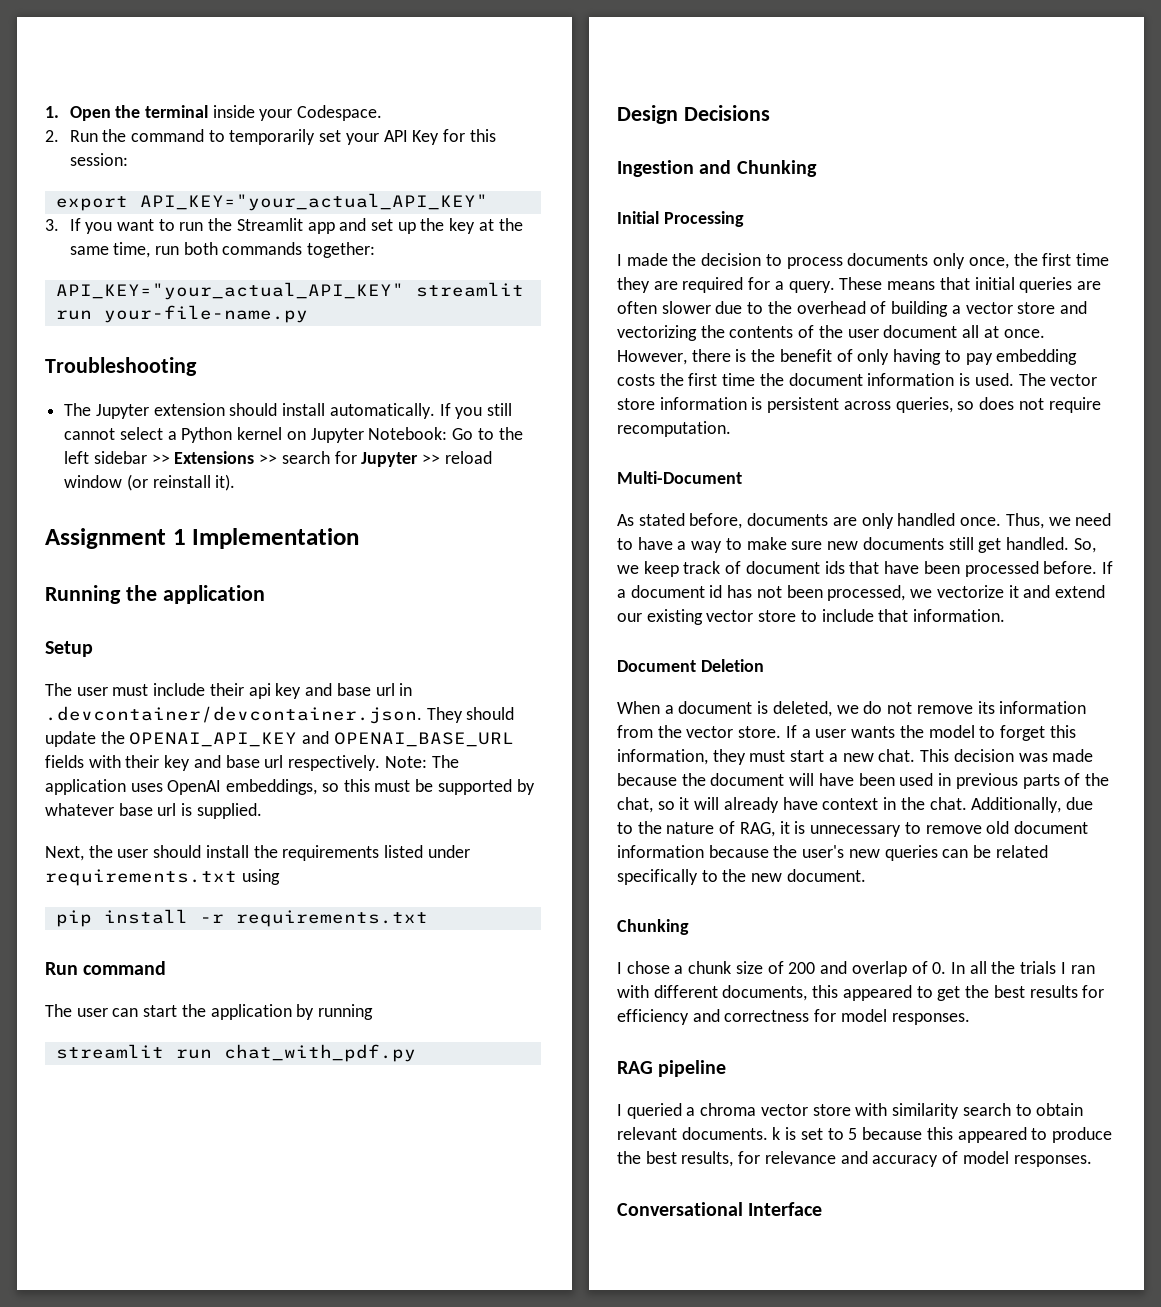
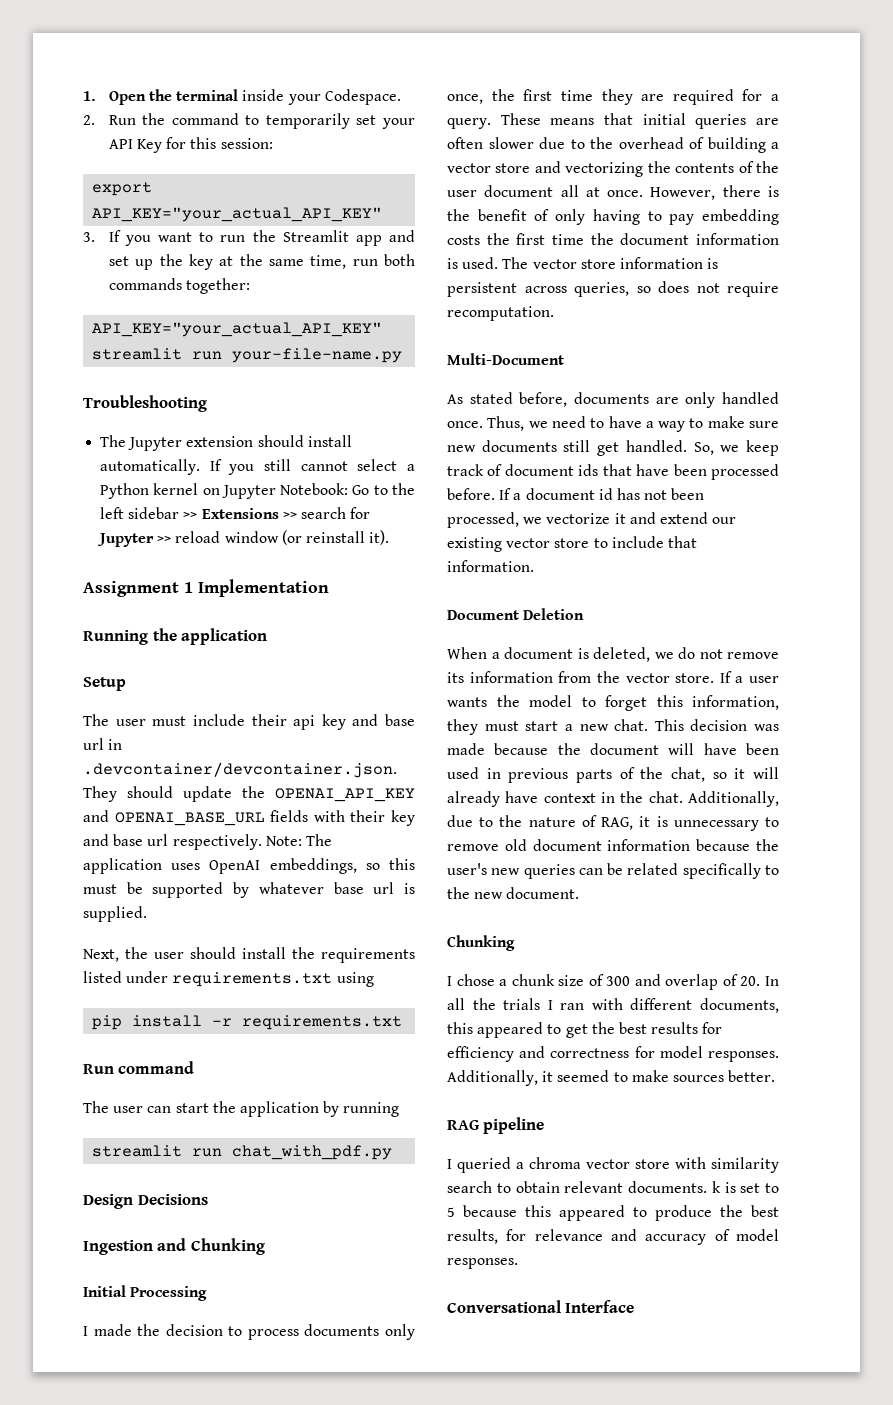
- I chose a chunk size of 200 and overlap of 0. In all the trials I ran with different documents, this appeared to get the best results for efficiency and correctness for model responses.
+ I chose a chunk size of 300 and overlap of 20. In all the trials I ran with different documents, this appeared to get the best results for efficiency and correctness for model responses. Additionally, it seemed to make sources better.

